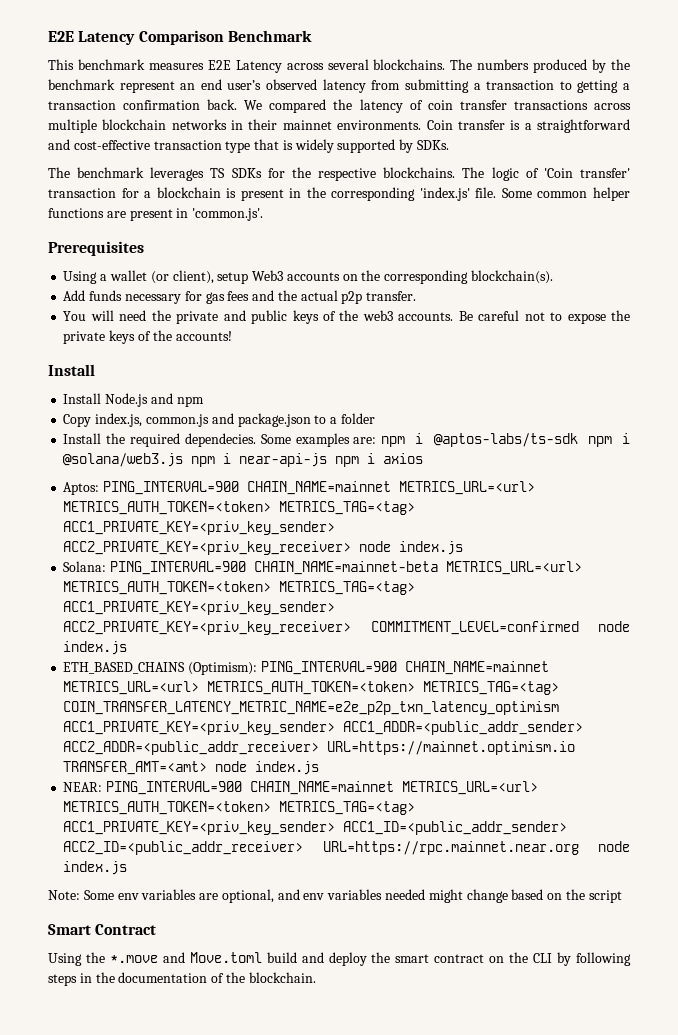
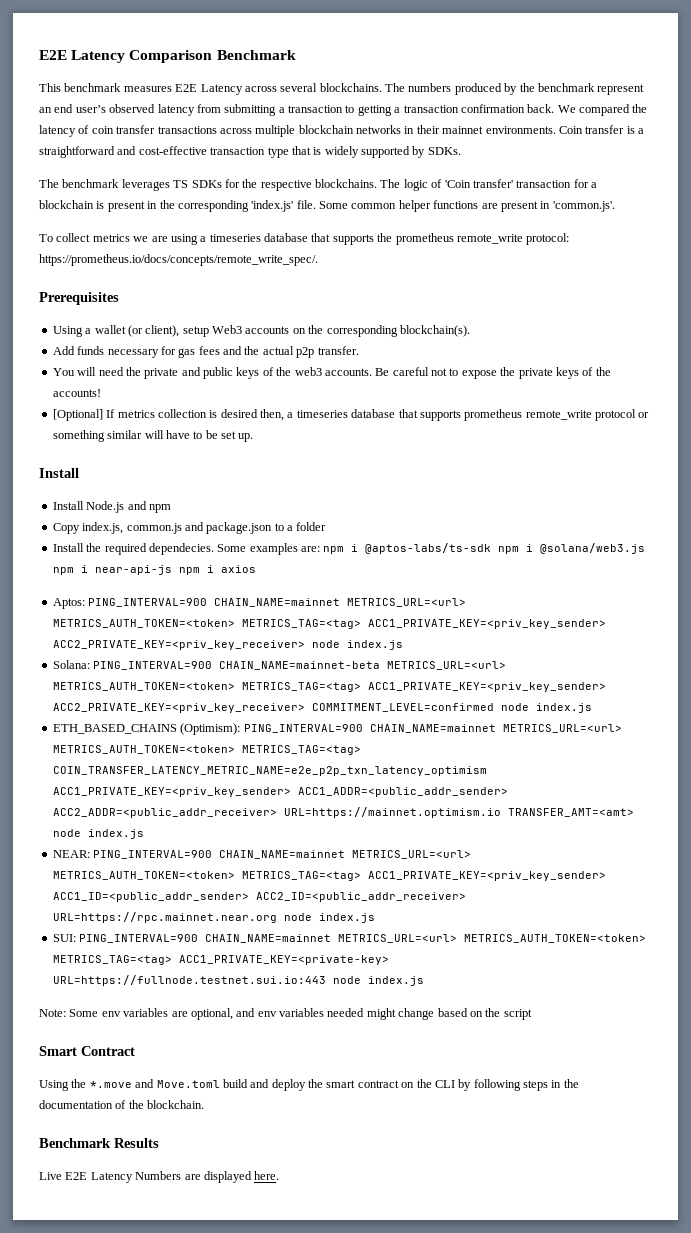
+ To collect metrics we are using a timeseries database that supports the prometheus remote_write protocol: https://prometheus.io/docs/concepts/remote_write_spec/.
+ [Optional] If metrics collection is desired then, a timeseries database that supports prometheus remote_write protocol or something similar will have to be set up.
+ SUI: PING_INTERVAL=900 CHAIN_NAME=mainnet METRICS_URL=<url> METRICS_AUTH_TOKEN=<token> METRICS_TAG=<tag> ACC1_PRIVATE_KEY=<private-key> URL=https://fullnode.testnet.sui.io:443 node index.js
+ Benchmark Results
+ Live E2E Latency Numbers are displayed here.

